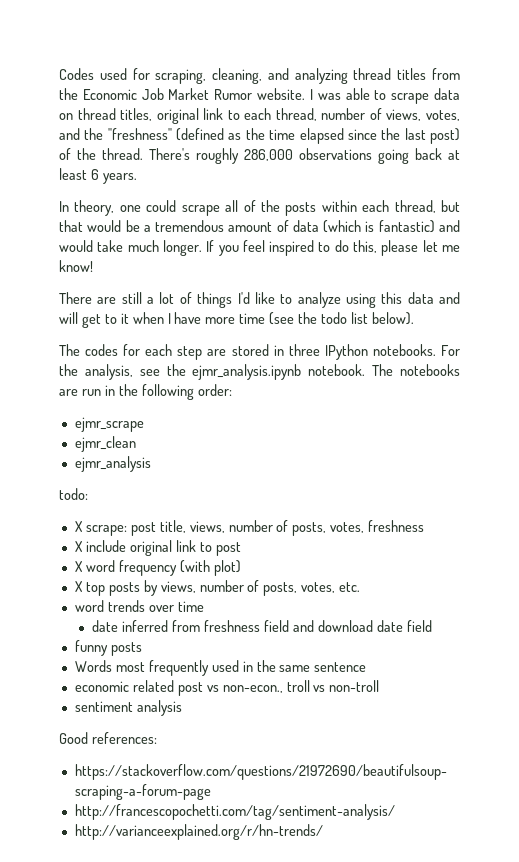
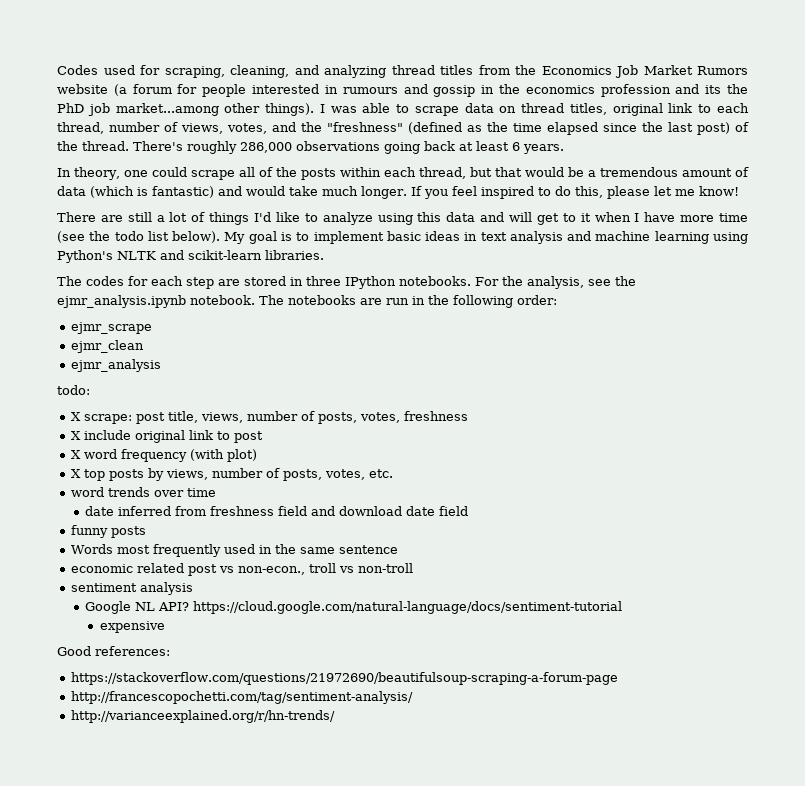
- Codes used for scraping, cleaning, and analyzing thread titles from the Economic Job Market Rumor website.
+ Codes used for scraping, cleaning, and analyzing thread titles from the Economics Job Market Rumors website (a forum for people interested in rumours and gossip in the economics profession and its the PhD job market...among other things).
+ My goal is to implement basic ideas in text analysis and machine learning using Python's NLTK and scikit-learn libraries.
+ Google NL API? https://cloud.google.com/natural-language/docs/sentiment-tutorial
+ expensive

